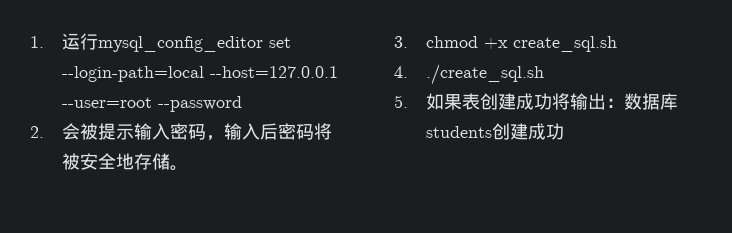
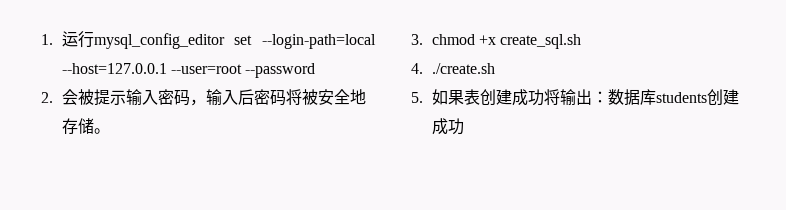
- 4. ./create_sql.sh
+ 4. ./create.sh

